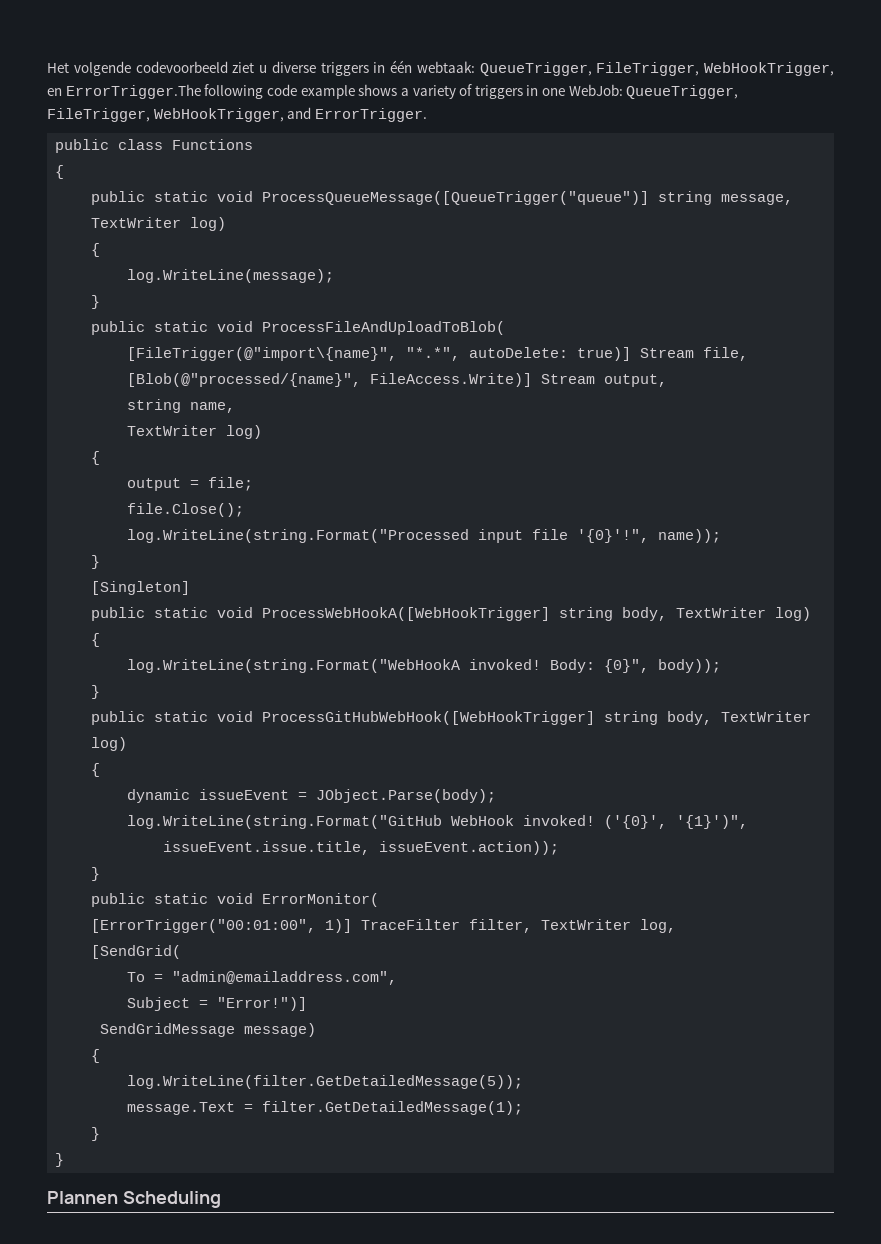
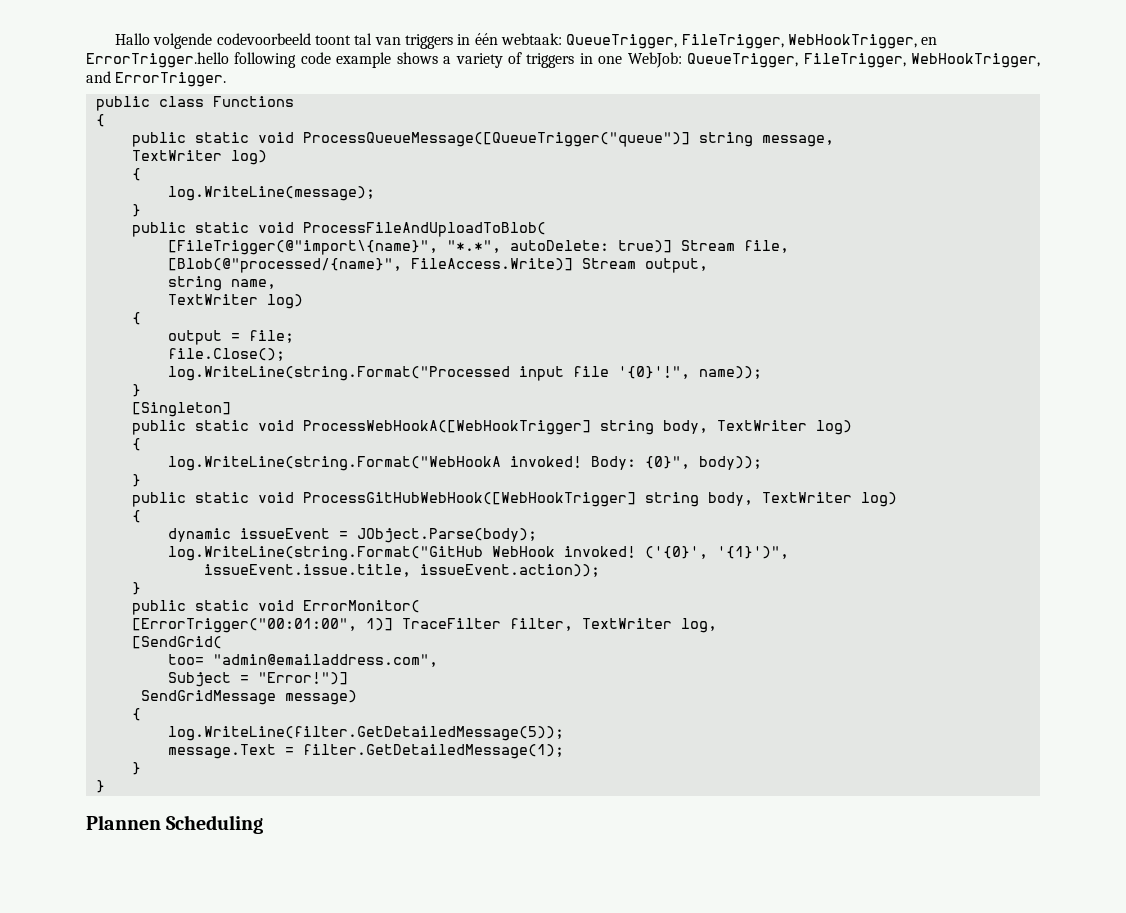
- Het volgende codevoorbeeld ziet u diverse triggers in één webtaak: QueueTrigger, FileTrigger, WebHookTrigger, en ErrorTrigger.The following code example shows a variety of triggers in one WebJob: QueueTrigger, FileTrigger, WebHookTrigger, and ErrorTrigger.
+ Hallo volgende codevoorbeeld toont tal van triggers in één webtaak: QueueTrigger, FileTrigger, WebHookTrigger, en ErrorTrigger.hello following code example shows a variety of triggers in one WebJob: QueueTrigger, FileTrigger, WebHookTrigger, and ErrorTrigger.
- To = "admin@emailaddress.com",
+ too= "admin@emailaddress.com",

